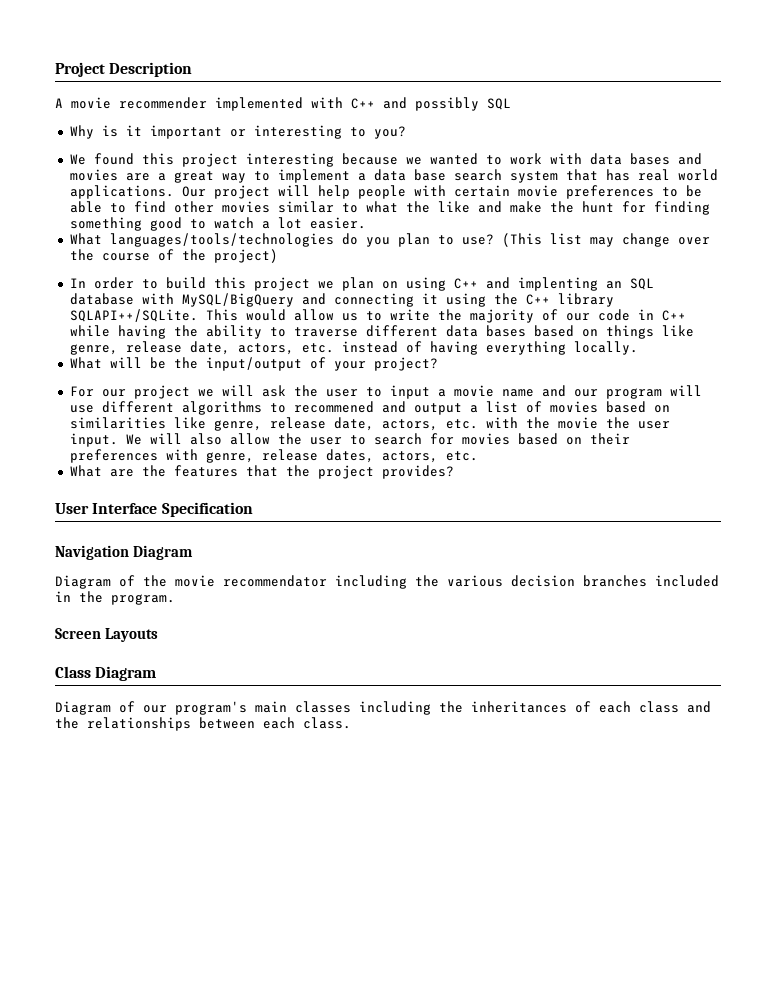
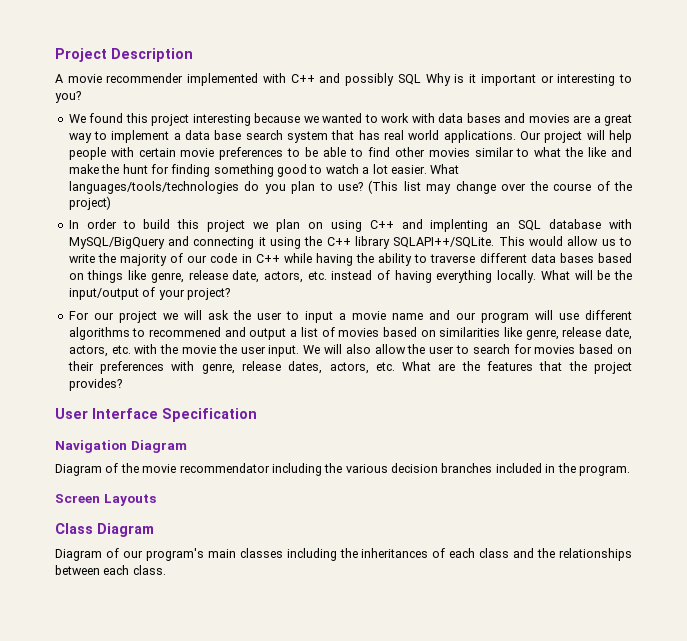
- A movie recommender implemented with C++ and possibly SQL
- Why is it important or interesting to you?
+ A movie recommender implemented with C++ and possibly SQL Why is it important or interesting to you?
- Our project will help people with certain movie preferences to be able to find other movies similar to what the like and make the hunt for finding something good to watch a lot easier.
- What languages/tools/technologies do you plan to use?
+ Our project will help people with certain movie preferences to be able to find other movies similar to what the like and make the hunt for finding something good to watch a lot easier. What languages/tools/technologies do you plan to use?
- This would allow us to write the majority of our code in C++ while having the ability to traverse different data bases based on things like genre, release date, actors, etc. instead of having everything locally.
- What will be the input/output of your project?
+ This would allow us to write the majority of our code in C++ while having the ability to traverse different data bases based on things like genre, release date, actors, etc. instead of having everything locally. What will be the input/output of your project?
- We will also allow the user to search for movies based on their preferences with genre, release dates, actors, etc.
- What are the features that the project provides?
+ We will also allow the user to search for movies based on their preferences with genre, release dates, actors, etc. What are the features that the project provides?

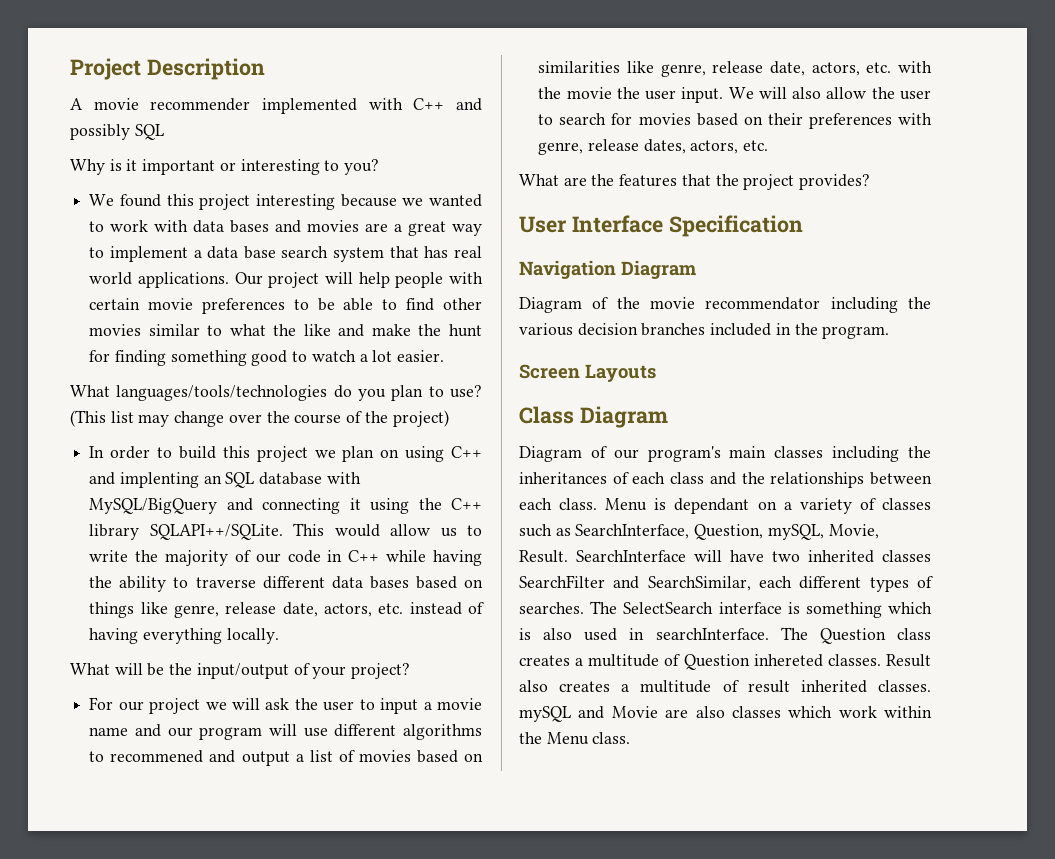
- A movie recommender implemented with C++ and possibly SQL Why is it important or interesting to you?
+ A movie recommender implemented with C++ and possibly SQL
+ Why is it important or interesting to you?
- Our project will help people with certain movie preferences to be able to find other movies similar to what the like and make the hunt for finding something good to watch a lot easier. What languages/tools/technologies do you plan to use?
+ Our project will help people with certain movie preferences to be able to find other movies similar to what the like and make the hunt for finding something good to watch a lot easier.
+ What languages/tools/technologies do you plan to use?
- This would allow us to write the majority of our code in C++ while having the ability to traverse different data bases based on things like genre, release date, actors, etc. instead of having everything locally. What will be the input/output of your project?
+ This would allow us to write the majority of our code in C++ while having the ability to traverse different data bases based on things like genre, release date, actors, etc. instead of having everything locally.
+ What will be the input/output of your project?
- We will also allow the user to search for movies based on their preferences with genre, release dates, actors, etc. What are the features that the project provides?
+ We will also allow the user to search for movies based on their preferences with genre, release dates, actors, etc.
+ What are the features that the project provides?
+ Menu is dependant on a variety of classes such as SearchInterface, Question, mySQL, Movie, Result. SearchInterface will have two inherited classes SearchFilter and SearchSimilar, each different types of searches. The SelectSearch interface is something which is also used in searchInterface. The Question class creates a multitude of Question inhereted classes. Result also creates a multitude of result inherited classes. mySQL and Movie are also classes which work within the Menu class.

